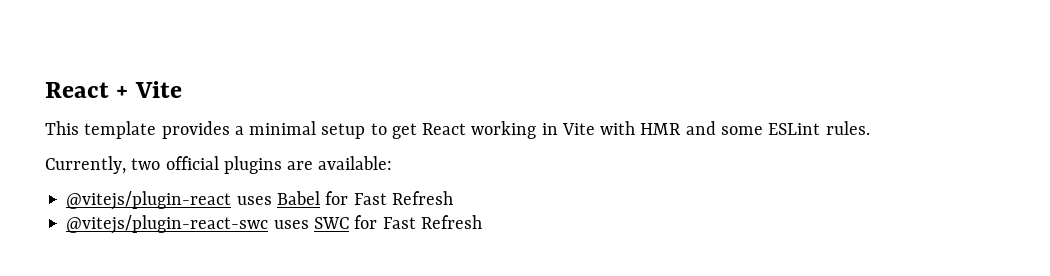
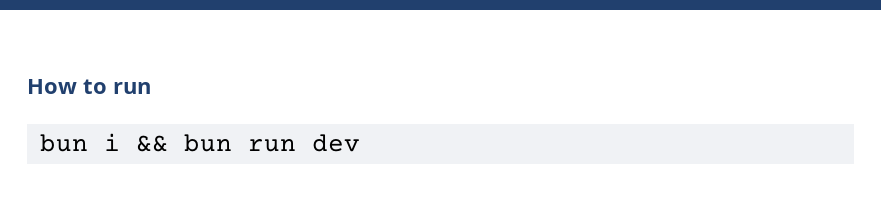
- React + Vite
- This template provides a minimal setup to get React working in Vite with HMR and some ESLint rules.
- Currently, two official plugins are available:
- @vitejs/plugin-react uses Babel for Fast Refresh
- @vitejs/plugin-react-swc uses SWC for Fast Refresh
+ How to run
+ bun i && bun run dev

